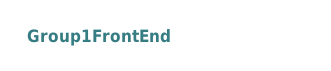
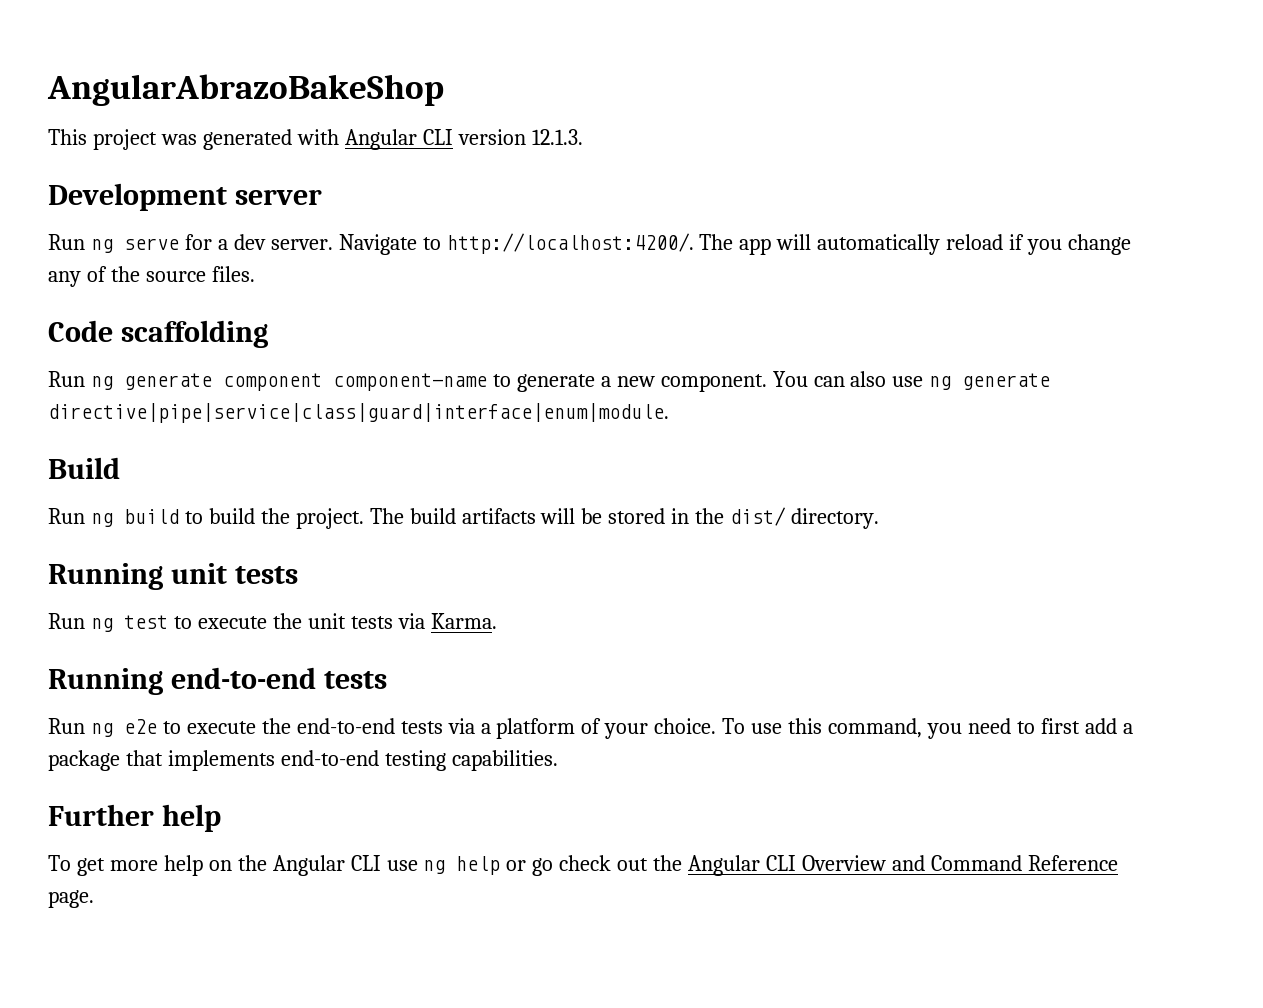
- Group1FrontEnd
+ AngularAbrazoBakeShop
+ This project was generated with Angular CLI version 12.1.3.
+ Development server
+ Run ng serve for a dev server. Navigate to http://localhost:4200/. The app will automatically reload if you change any of the source files.
+ Code scaffolding
+ Run ng generate component component-name to generate a new component. You can also use ng generate directive|pipe|service|class|guard|interface|enum|module.
+ Build
+ Run ng build to build the project. The build artifacts will be stored in the dist/ directory.
+ Running unit tests
+ Run ng test to execute the unit tests via Karma.
+ Running end-to-end tests
+ Run ng e2e to execute the end-to-end tests via a platform of your choice. To use this command, you need to first add a package that implements end-to-end testing capabilities.
+ Further help
+ To get more help on the Angular CLI use ng help or go check out the Angular CLI Overview and Command Reference page.

